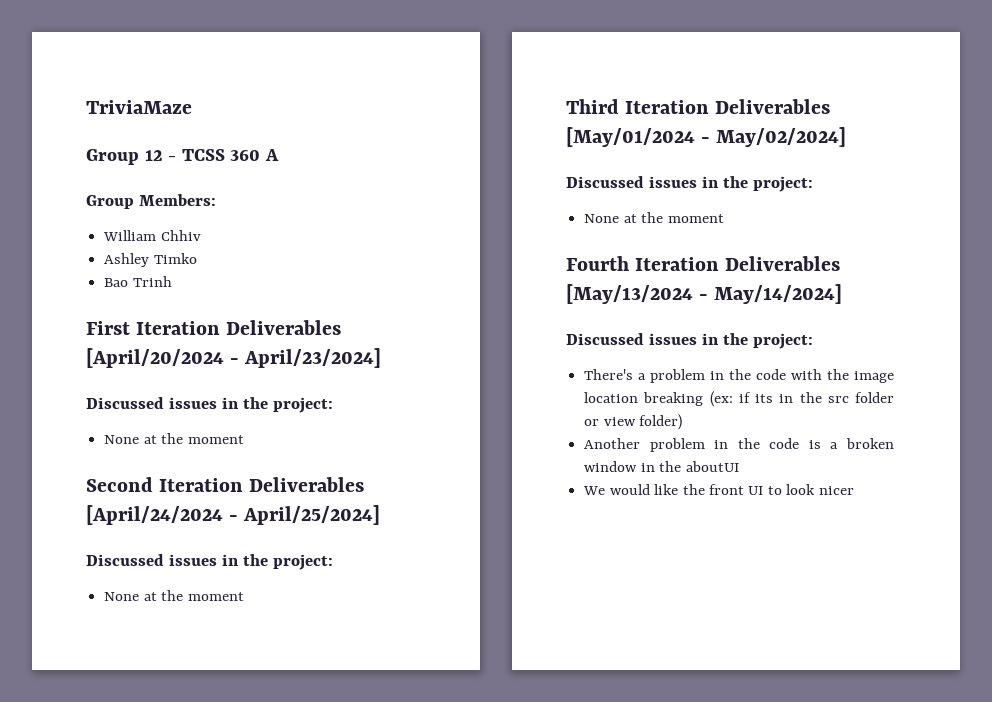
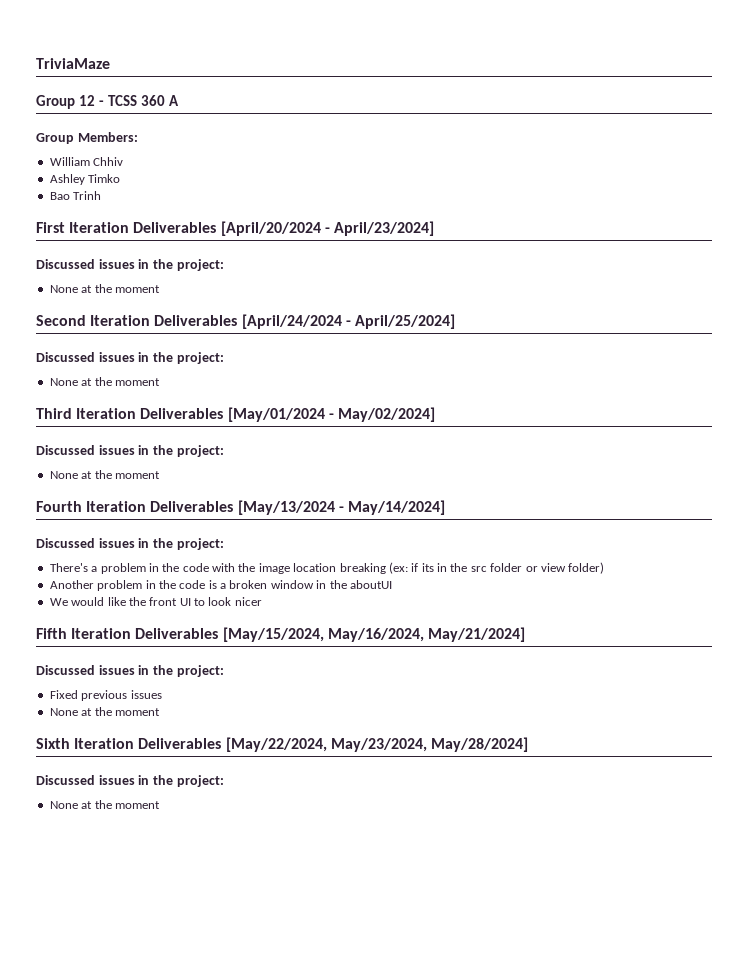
+ Fifth Iteration Deliverables [May/15/2024, May/16/2024, May/21/2024]
+ Discussed issues in the project:
+ Fixed previous issues
+ None at the moment
+ Sixth Iteration Deliverables [May/22/2024, May/23/2024, May/28/2024]
+ Discussed issues in the project:
+ None at the moment

